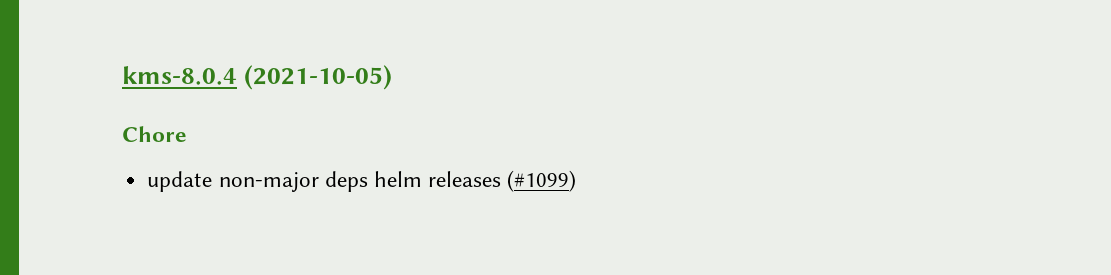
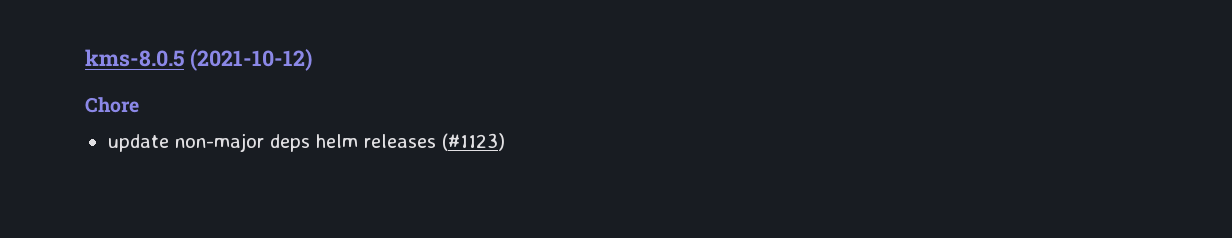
- kms-8.0.4 (2021-10-05)
+ kms-8.0.5 (2021-10-12)
- update non-major deps helm releases (#1099)
+ update non-major deps helm releases (#1123)

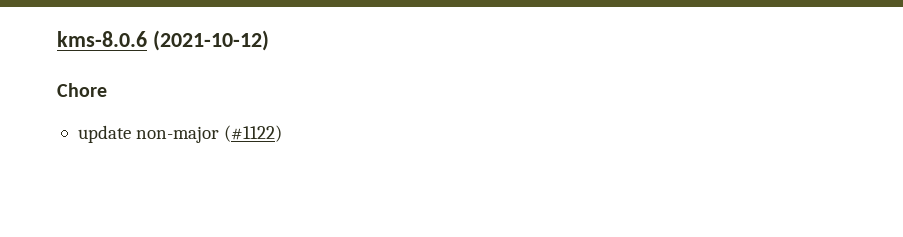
- kms-8.0.5 (2021-10-12)
+ kms-8.0.6 (2021-10-12)
- update non-major deps helm releases (#1123)
+ update non-major (#1122)

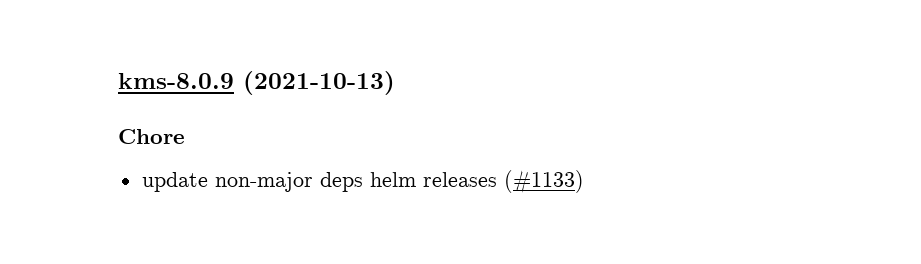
- kms-8.0.6 (2021-10-12)
+ kms-8.0.9 (2021-10-13)
- update non-major (#1122)
+ update non-major deps helm releases (#1133)

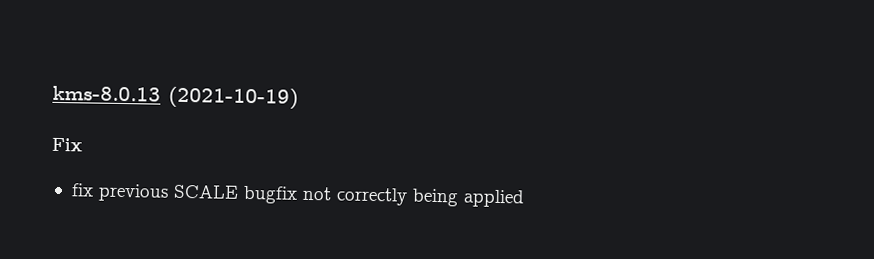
- kms-8.0.9 (2021-10-13)
- Chore
- update non-major deps helm releases (#1133)
+ kms-8.0.13 (2021-10-19)
+ Fix
+ fix previous SCALE bugfix not correctly being applied

